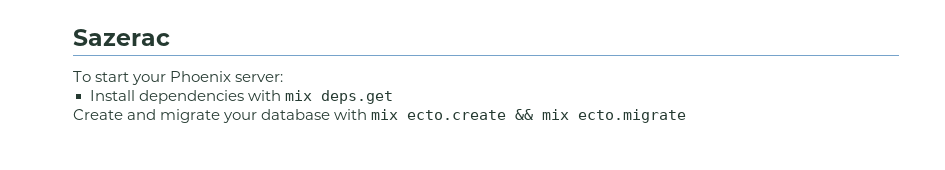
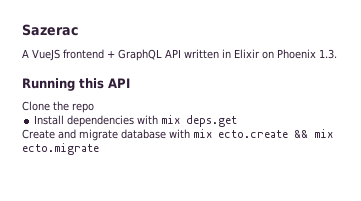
- To start your Phoenix server:
+ A VueJS frontend + GraphQL API written in Elixir on Phoenix 1.3.
+ Running this API
+ Clone the repo
- Create and migrate your database with mix ecto.create && mix ecto.migrate
+ Create and migrate database with mix ecto.create && mix ecto.migrate

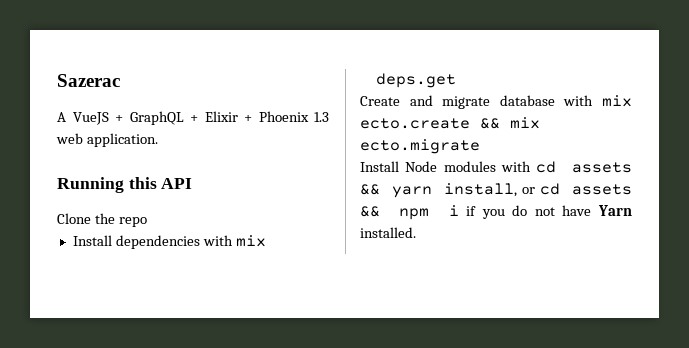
- A VueJS frontend + GraphQL API written in Elixir on Phoenix 1.3.
+ A VueJS + GraphQL + Elixir + Phoenix 1.3 web application.
+ Install Node modules with cd assets && yarn install, or cd assets && npm i if you do not have Yarn installed.

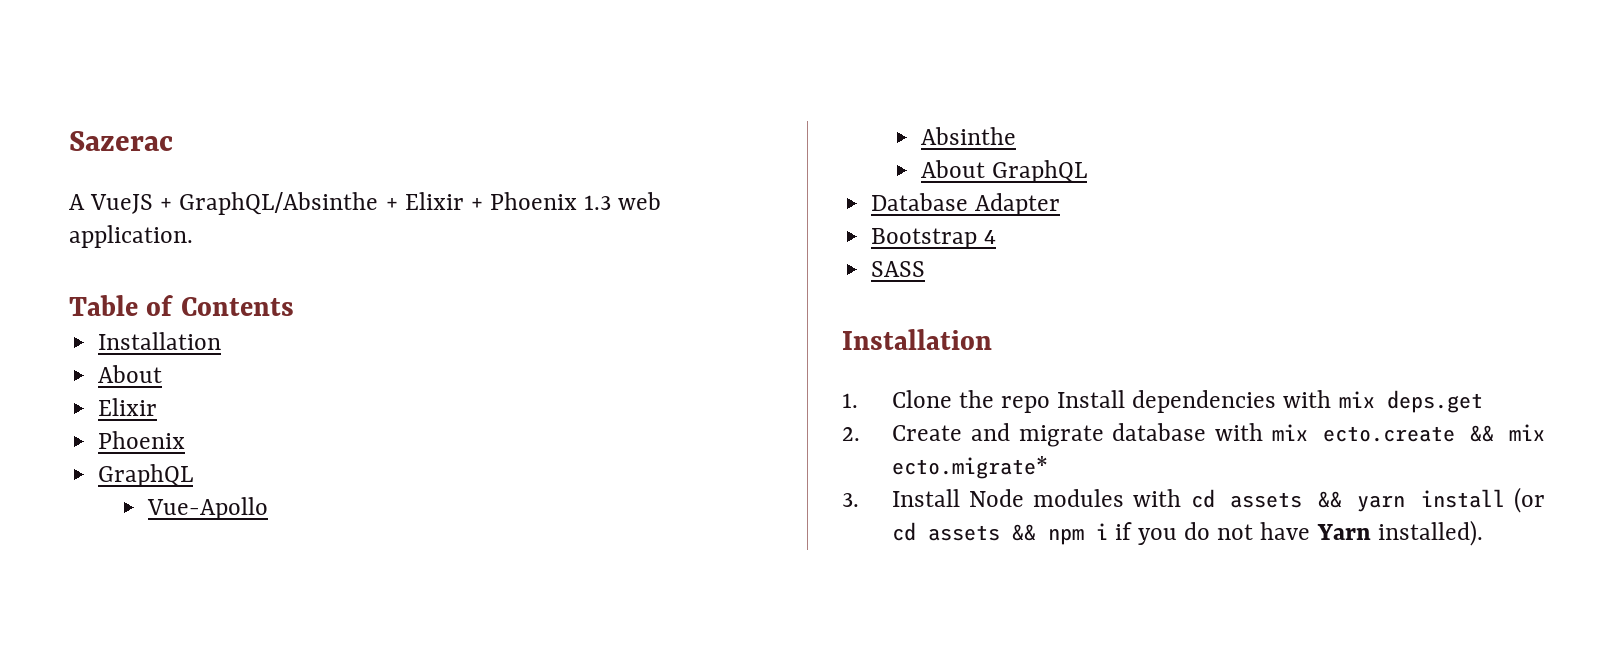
- A VueJS + GraphQL + Elixir + Phoenix 1.3 web application.
+ A VueJS + GraphQL/Absinthe + Elixir + Phoenix 1.3 web application.
- Running this API
- Clone the repo
- Install dependencies with mix deps.get
+ Table of Contents
+ Installation
+ About
+ Elixir
+ Phoenix
+ GraphQL
+ Vue-Apollo
+ Absinthe
+ About GraphQL
+ Database Adapter
+ Bootstrap 4
+ SASS
+ Installation
+ 1. Clone the repo Install dependencies with mix deps.get
- Create and migrate database with mix ecto.create && mix ecto.migrate
- Install Node modules with cd assets && yarn install, or cd assets && npm i if you do not have Yarn installed.
+ 2. Create and migrate database with mix ecto.create && mix ecto.migrate*
+ 3. Install Node modules with cd assets && yarn install (or cd assets && npm i if you do not have Yarn installed).

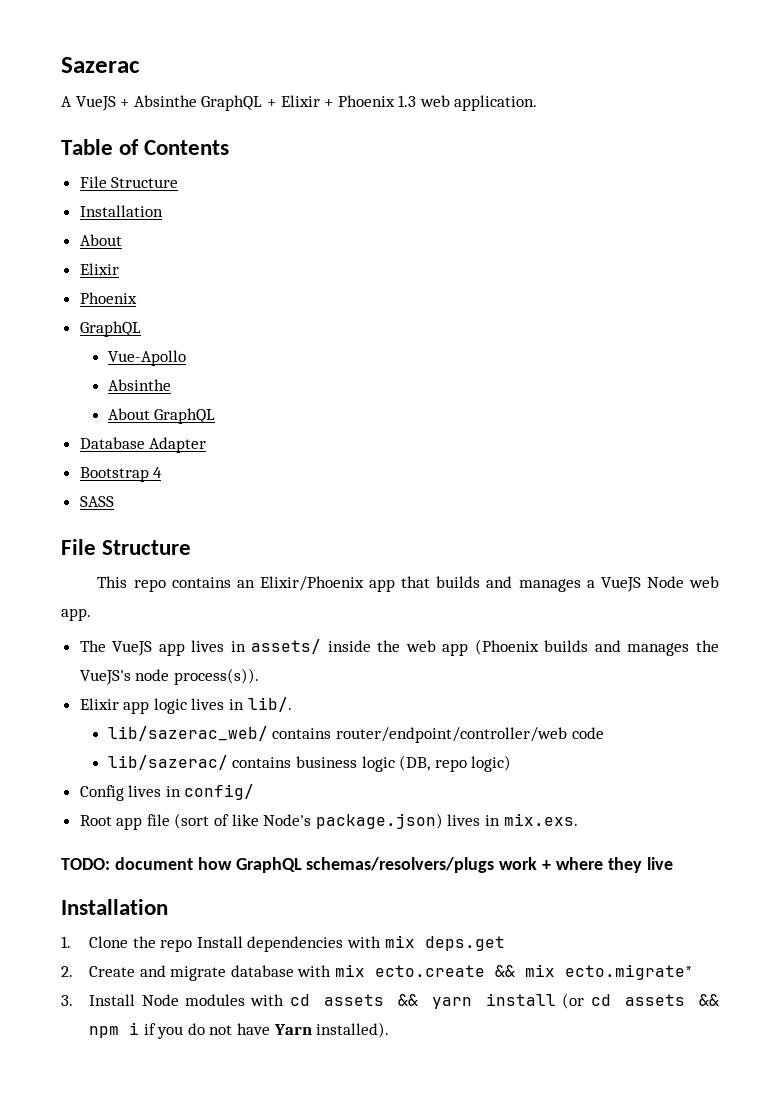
- A VueJS + GraphQL/Absinthe + Elixir + Phoenix 1.3 web application.
+ A VueJS + Absinthe GraphQL + Elixir + Phoenix 1.3 web application.
  Table of Contents
+ File Structure
  SASS
+ File Structure
+ This repo contains an Elixir/Phoenix app that builds and manages a VueJS Node web app.
+ The VueJS app lives in assets/ inside the web app (Phoenix builds and manages the VueJS's node process(s)).
+ Elixir app logic lives in lib/.
+ lib/sazerac_web/ contains router/endpoint/controller/web code
+ lib/sazerac/ contains business logic (DB, repo logic)
+ Config lives in config/
+ Root app file (sort of like Node's package.json) lives in mix.exs.
+ TODO: document how GraphQL schemas/resolvers/plugs work + where they live

